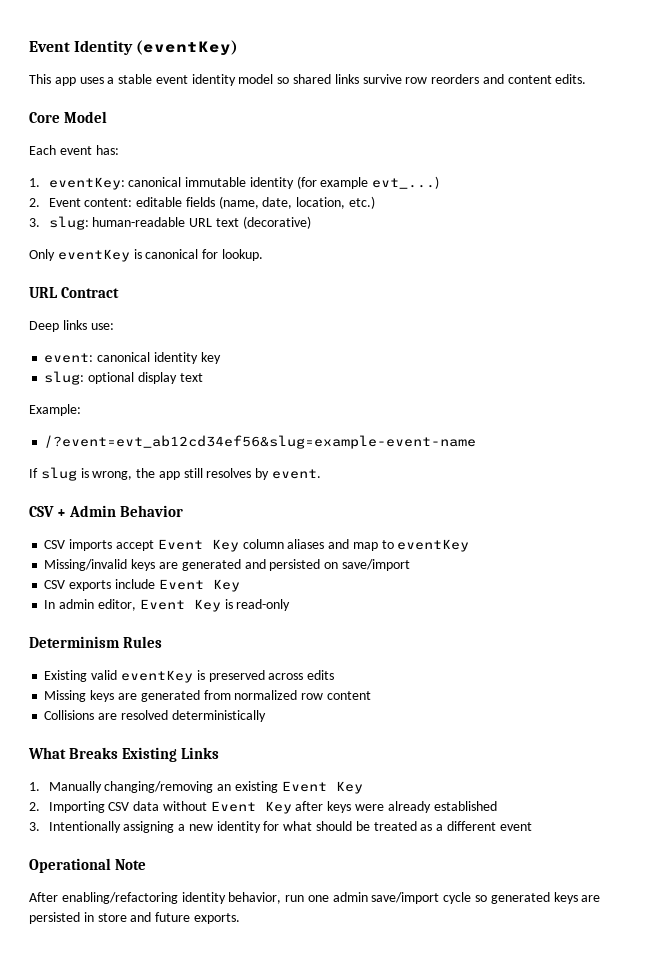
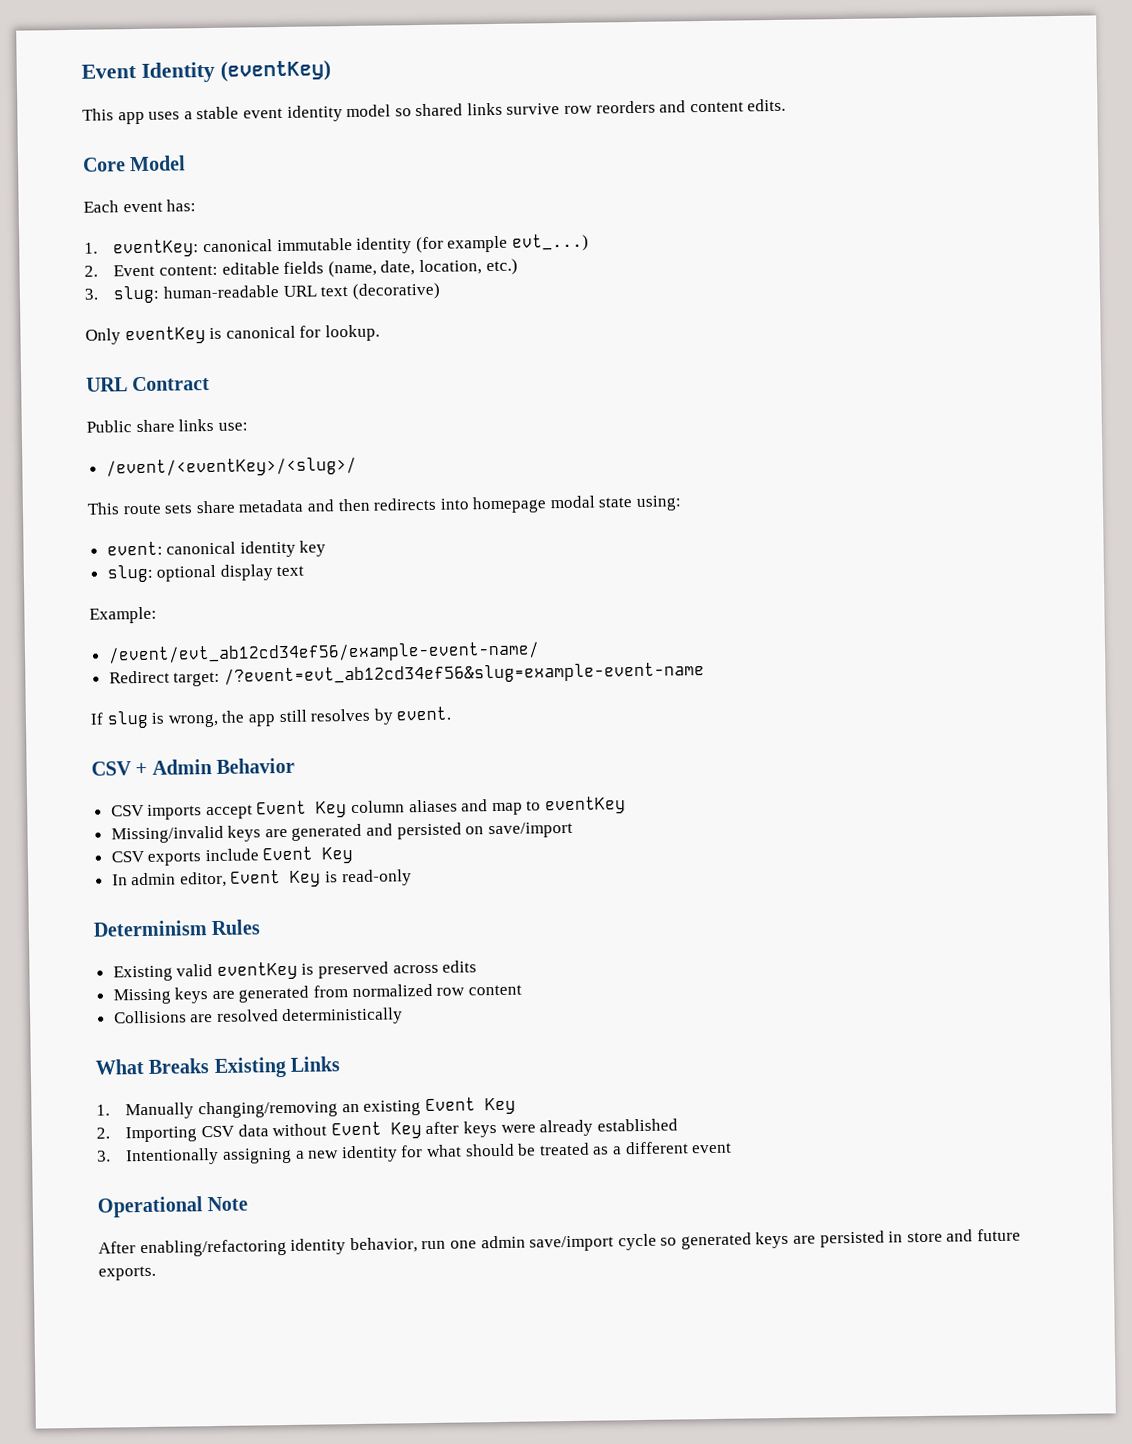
- Deep links use:
+ Public share links use:
+ /event/<eventKey>/<slug>/
+ This route sets share metadata and then redirects into homepage modal state using:
- /?event=evt_ab12cd34ef56&slug=example-event-name
+ /event/evt_ab12cd34ef56/example-event-name/
+ Redirect target: /?event=evt_ab12cd34ef56&slug=example-event-name

